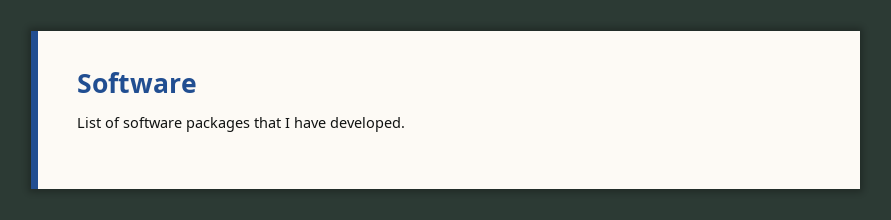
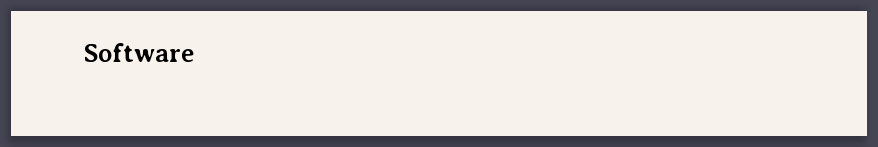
- List of software packages that I have developed.

